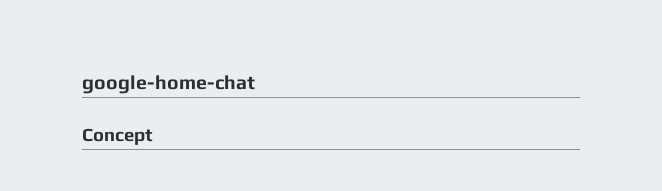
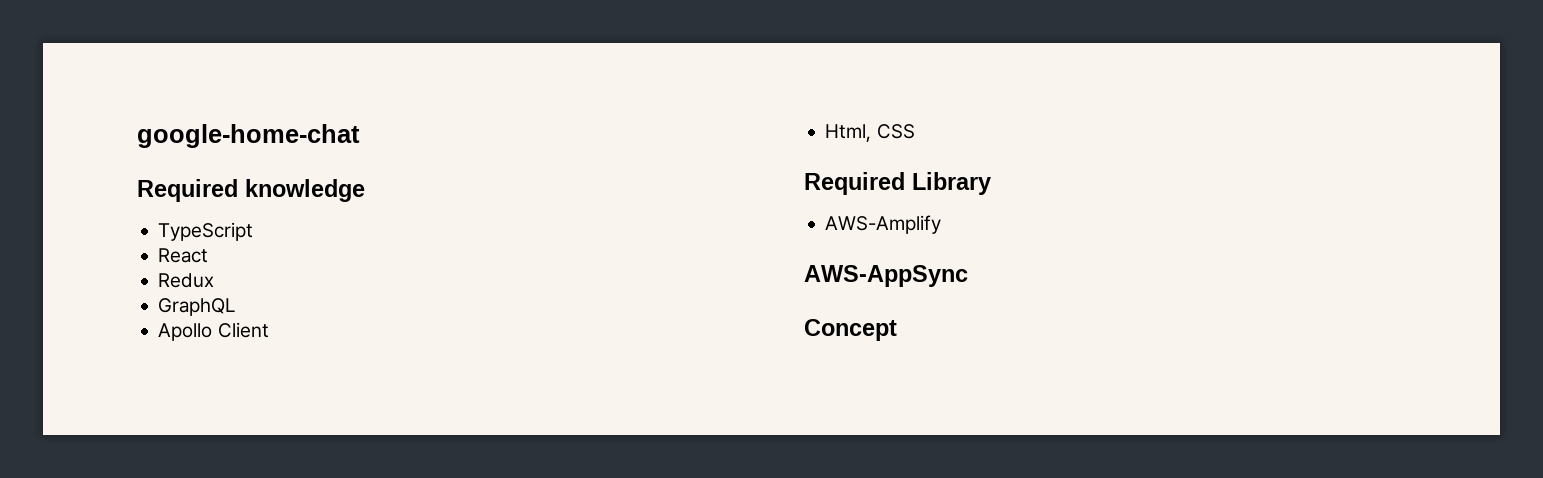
+ Required knowledge
+ TypeScript
+ React
+ Redux
+ GraphQL
+ Apollo Client
+ Html, CSS
+ Required Library
+ AWS-Amplify
+ AWS-AppSync

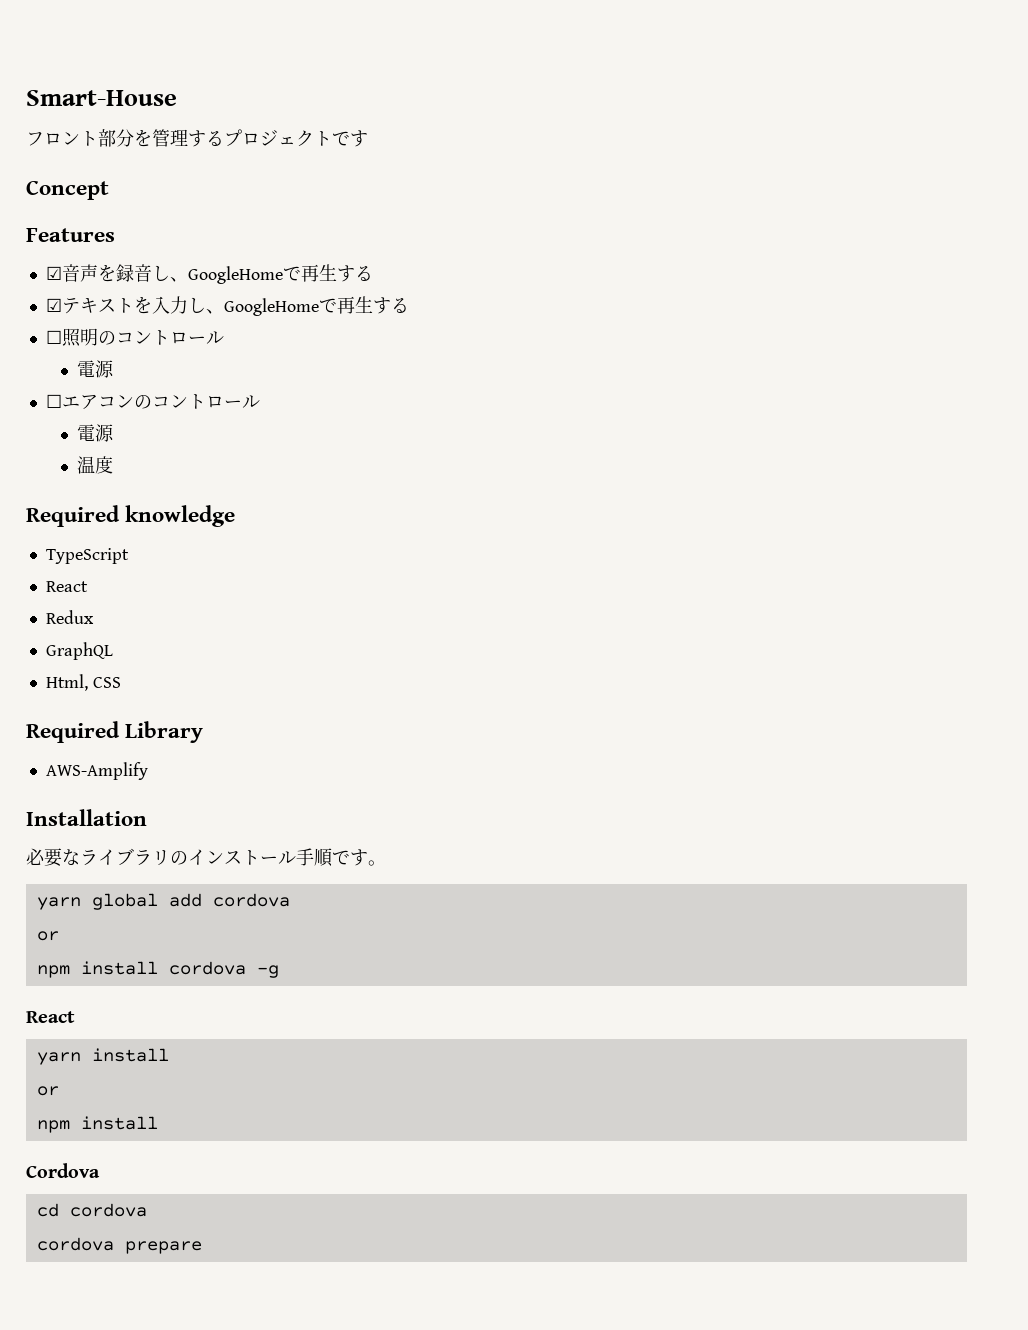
- google-home-chat
+ Smart-House
+ フロント部分を管理するプロジェクトです
+ Concept
+ Features
+ ☑音声を録音し、GoogleHomeで再生する
+ ☑テキストを入力し、GoogleHomeで再生する
+ ☐照明のコントロール
+ 電源
+ ☐エアコンのコントロール
+ 電源
+ 温度
- Apollo Client
- AWS-AppSync
- Concept
+ Installation
+ 必要なライブラリのインストール手順です。
+ yarn global add cordova
+ or
+ npm install cordova -g
+ React
+ yarn install
+ or
+ npm install
+ Cordova
+ cd cordova
+ cordova prepare

